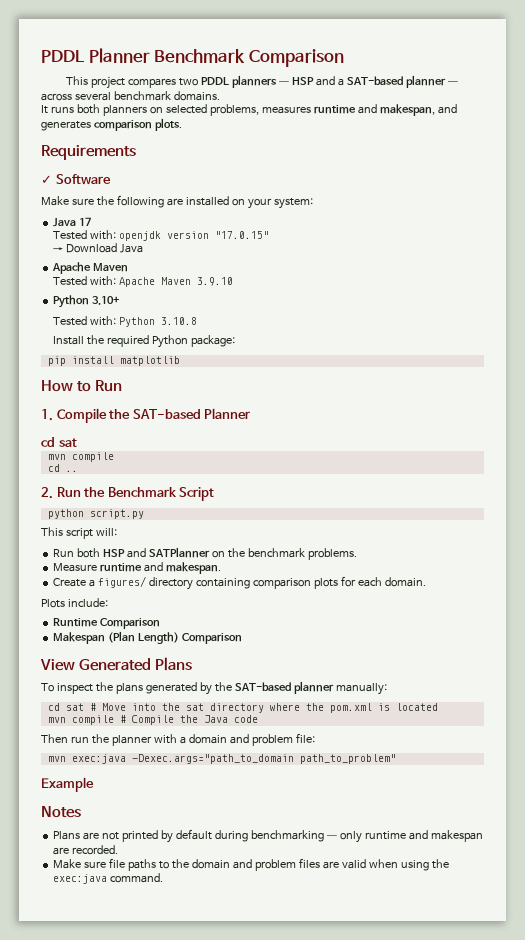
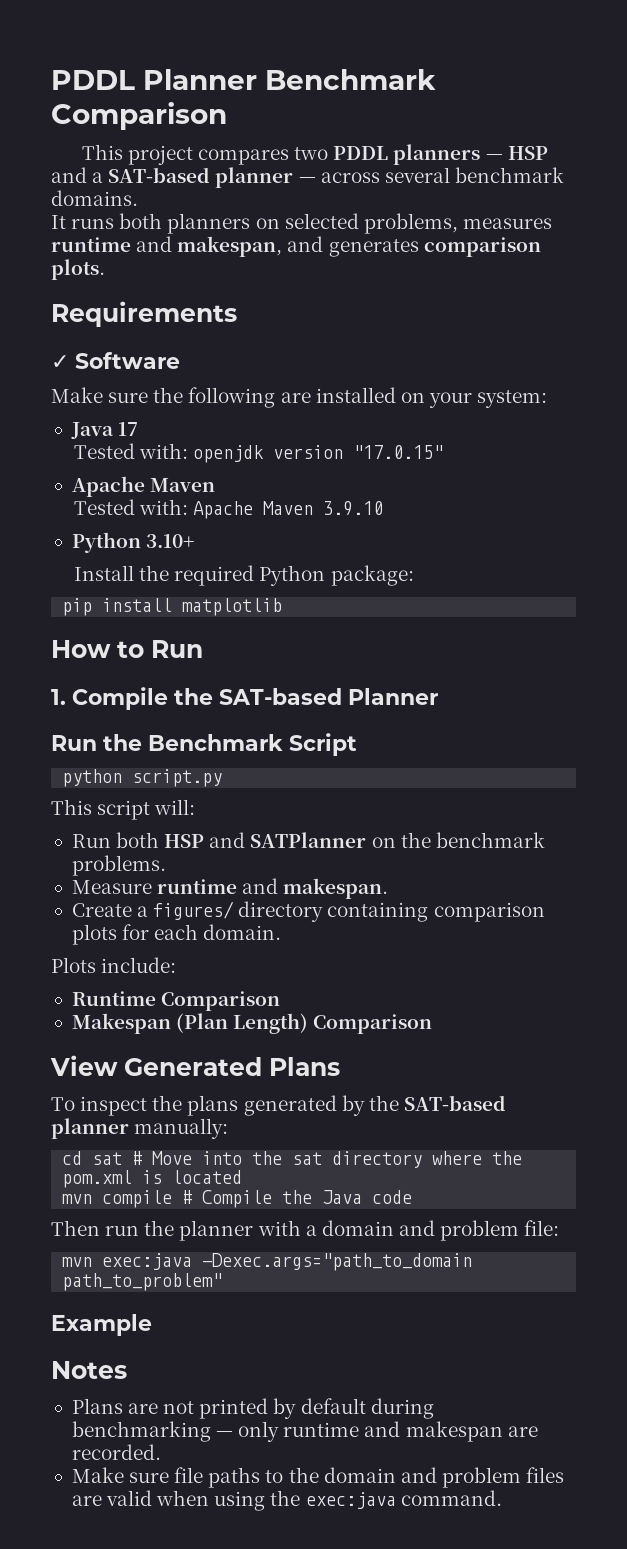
- → Download Java
- Tested with: Python 3.10.8
  1. Compile the SAT-based Planner
- cd sat
- mvn compile
- cd ..
- 2. Run the Benchmark Script
+ Run the Benchmark Script

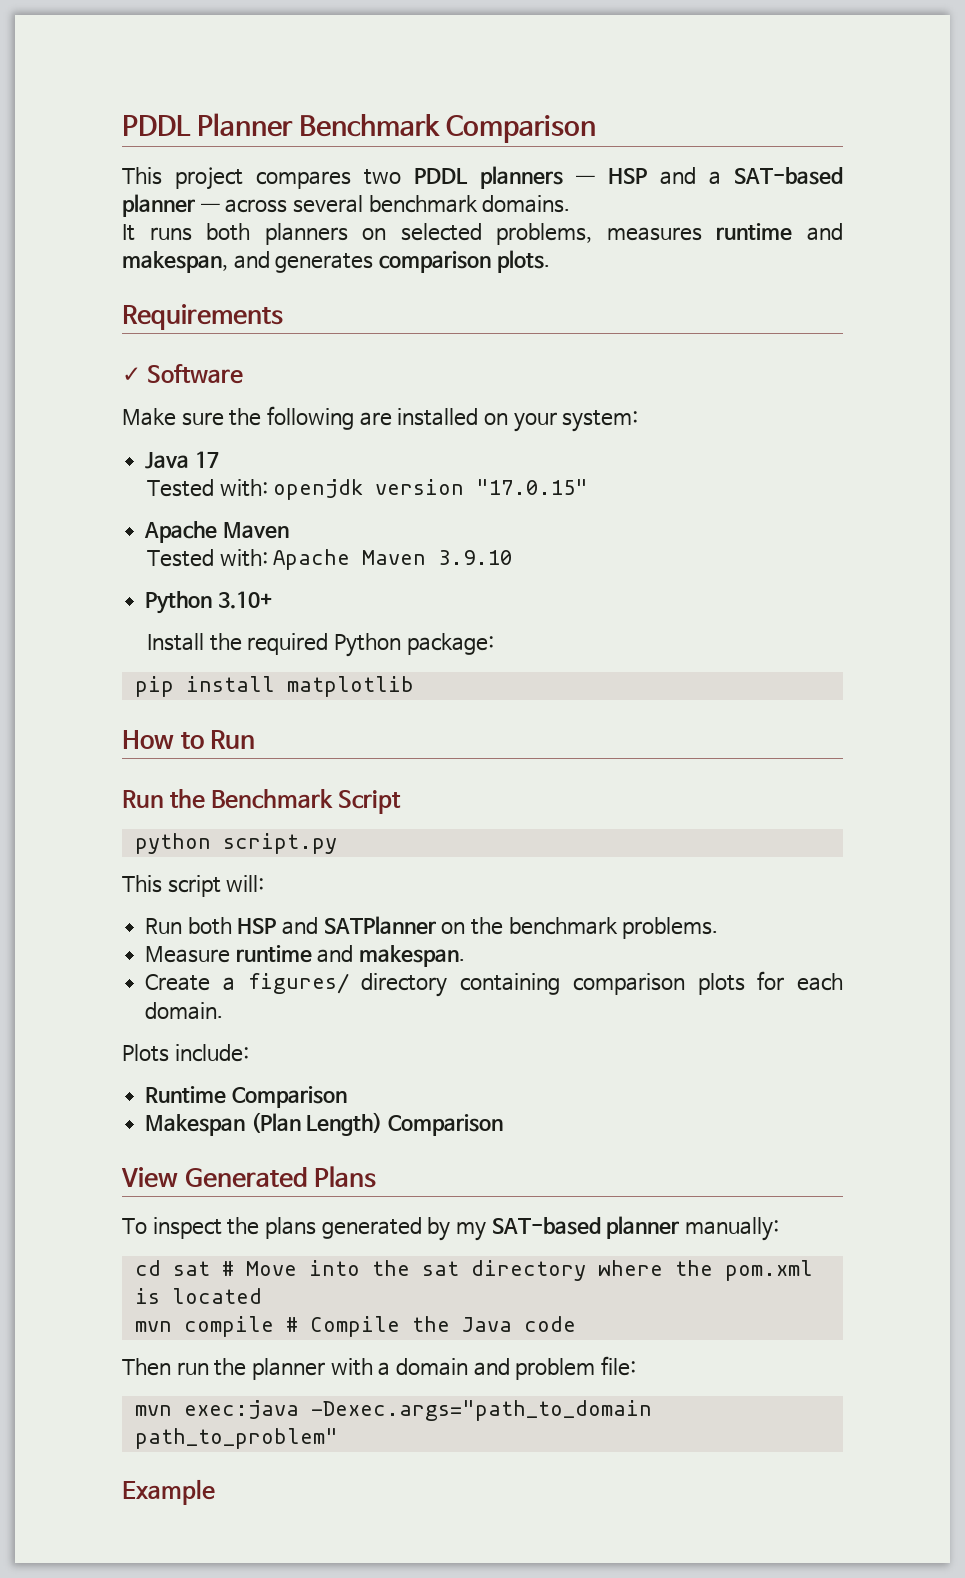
- 1. Compile the SAT-based Planner
- To inspect the plans generated by the SAT-based planner manually:
+ To inspect the plans generated by my SAT-based planner manually:
- Notes
- Plans are not printed by default during benchmarking — only runtime and makespan are recorded.
- Make sure file paths to the domain and problem files are valid when using the exec:java command.

